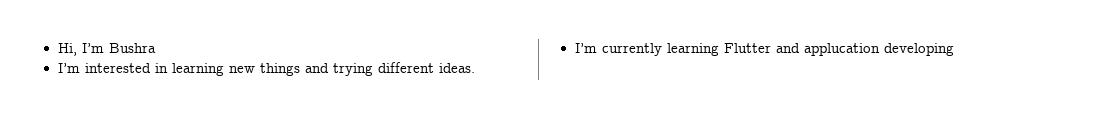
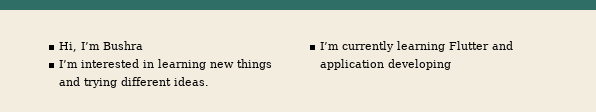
- I’m currently learning Flutter and applucation developing
+ I’m currently learning Flutter and application developing

